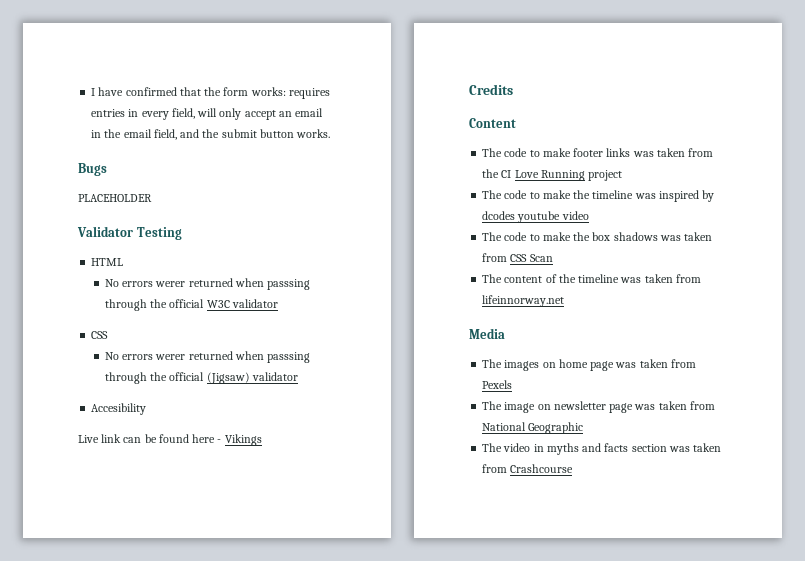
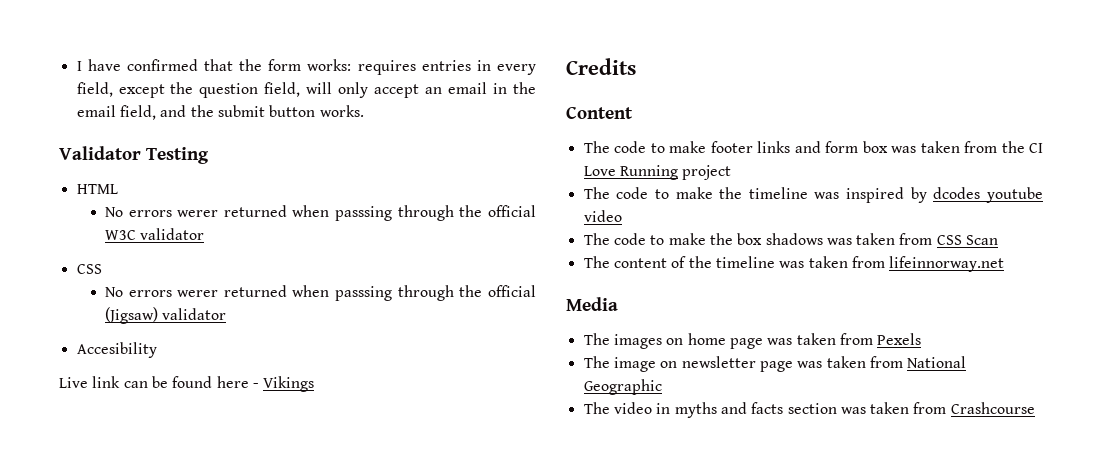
- I have confirmed that the form works: requires entries in every field, will only accept an email in the email field, and the submit button works.
+ I have confirmed that the form works: requires entries in every field, except the question field, will only accept an email in the email field, and the submit button works.
- Bugs
- PLACEHOLDER
- The code to make footer links was taken from the CI Love Running project
+ The code to make footer links and form box was taken from the CI Love Running project

